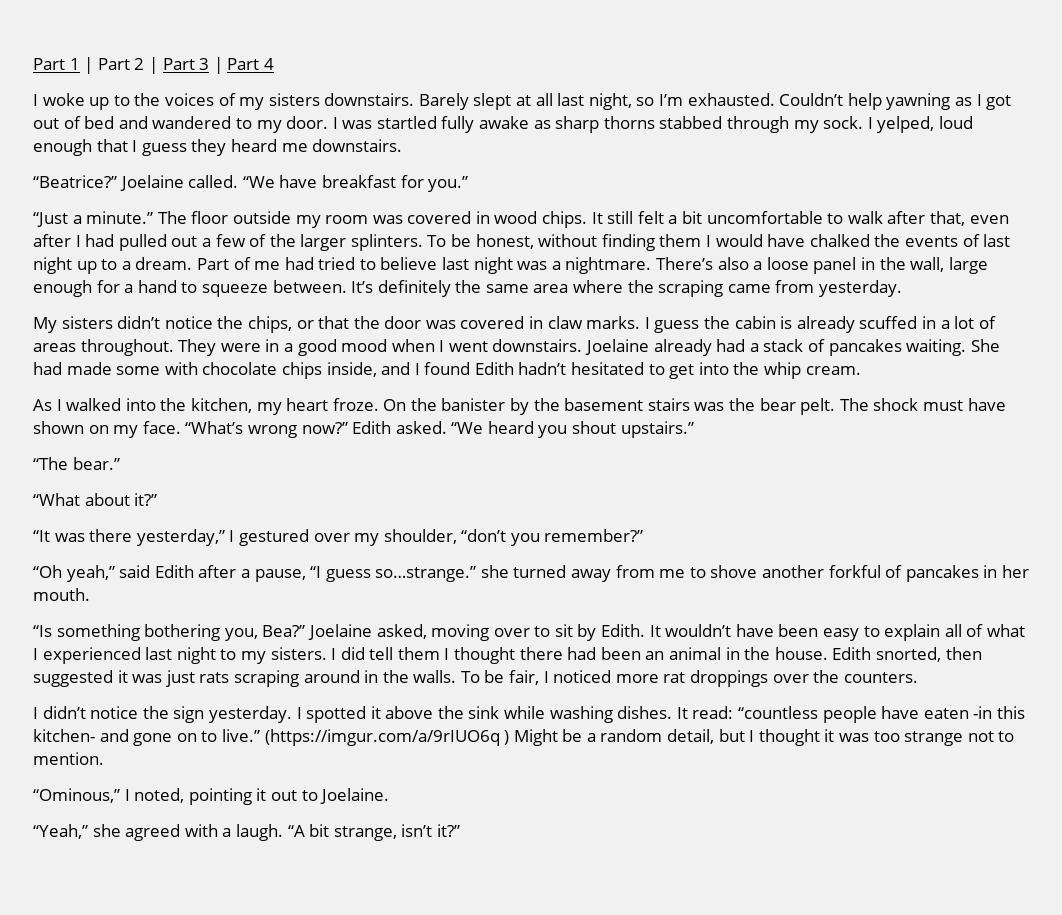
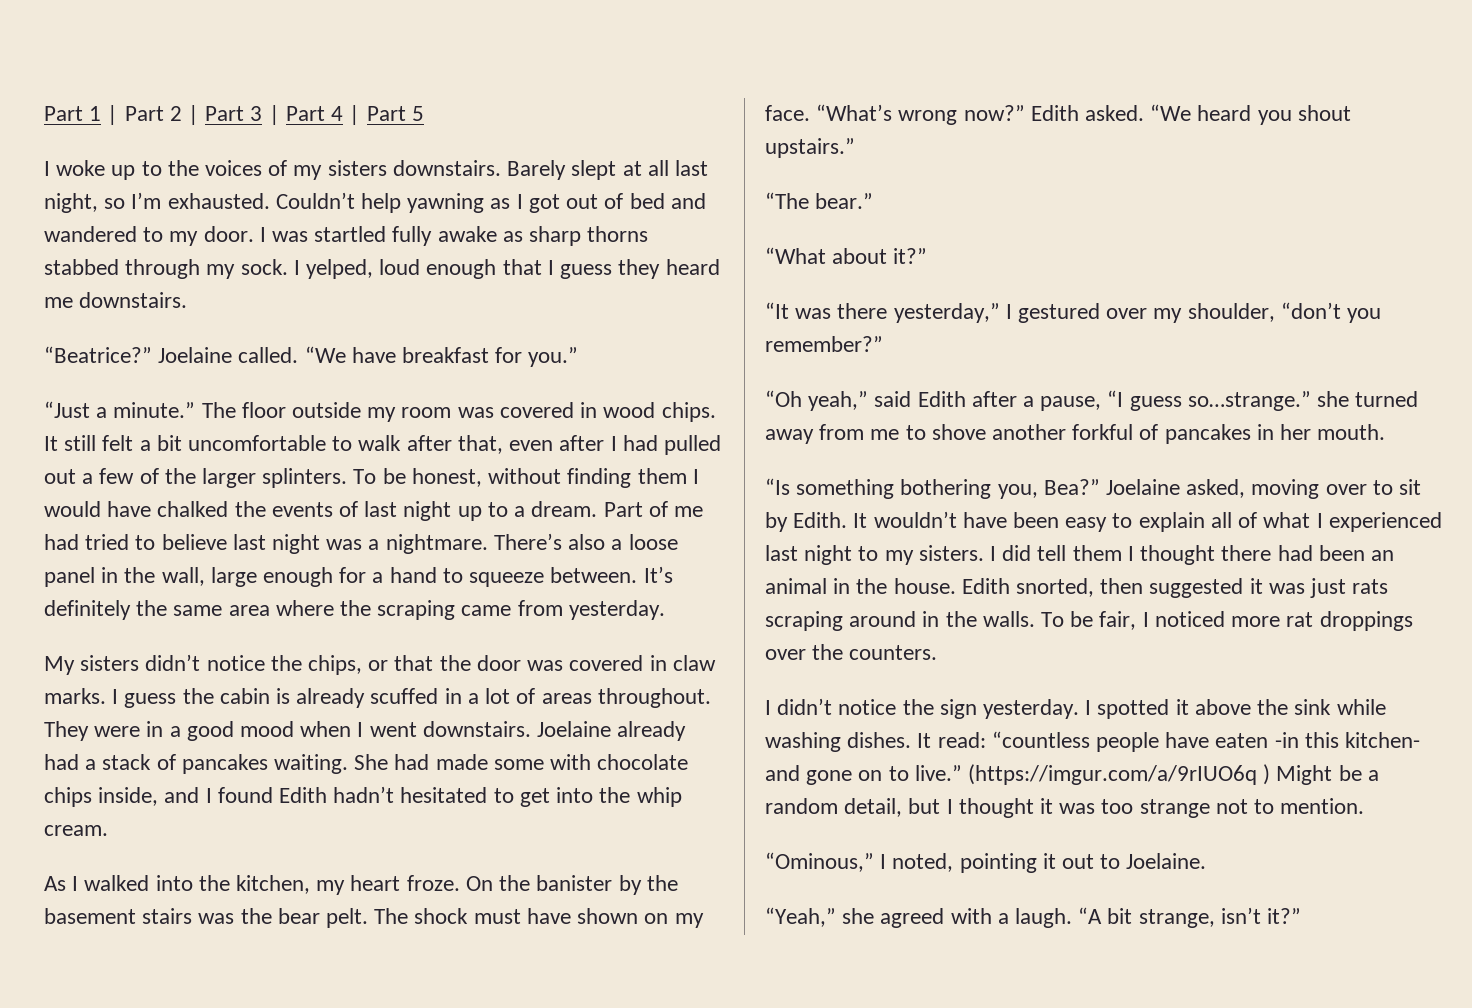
- Part 1 | Part 2 | Part 3 | Part 4
+ Part 1 | Part 2 | Part 3 | Part 4 | Part 5

